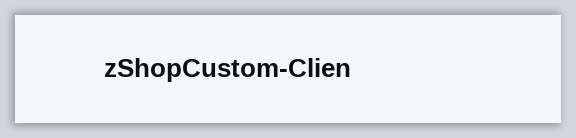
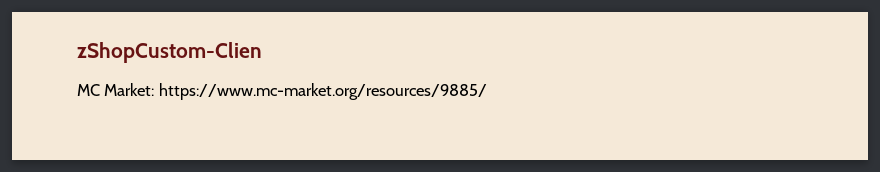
+ MC Market: https://www.mc-market.org/resources/9885/

